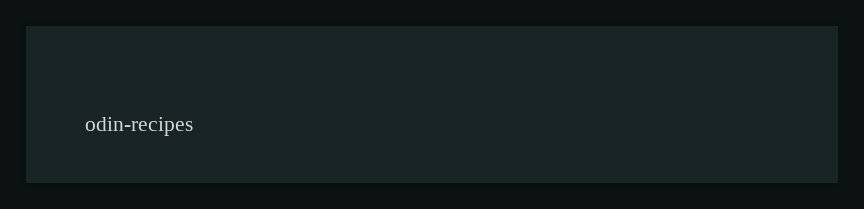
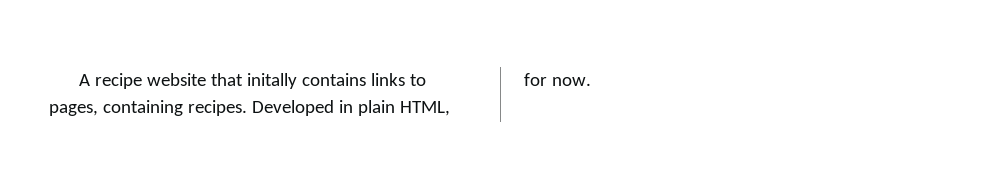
- odin-recipes
+ A recipe website that initally contains links to pages, containing recipes. Developed in plain HTML, for now.

